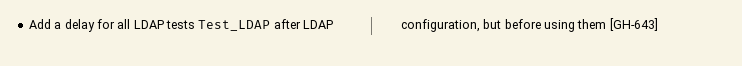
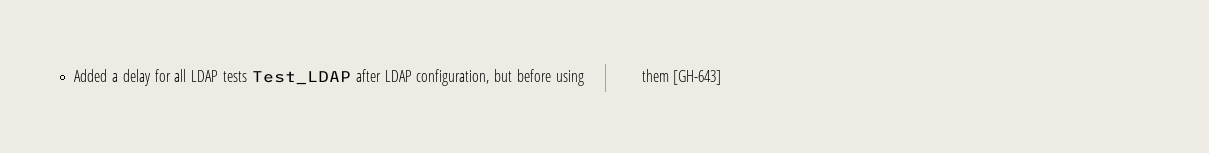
- Add a delay for all LDAP tests Test_LDAP after LDAP configuration, but before using them [GH-643]
+ Added a delay for all LDAP tests Test_LDAP after LDAP configuration, but before using them [GH-643]

